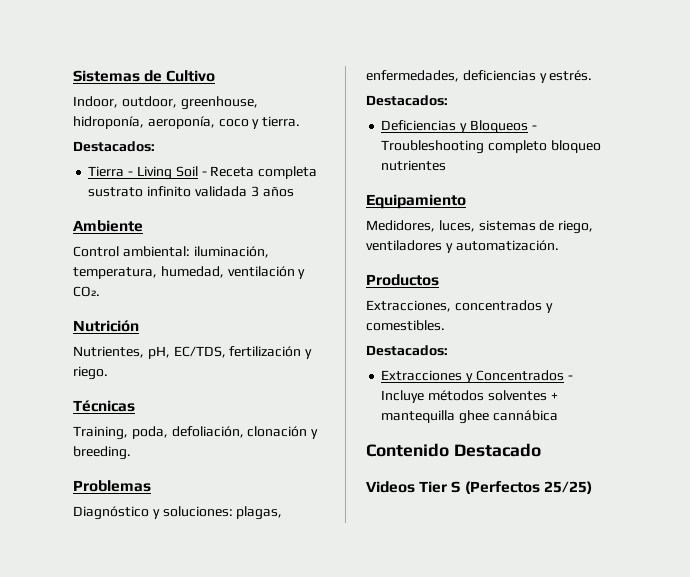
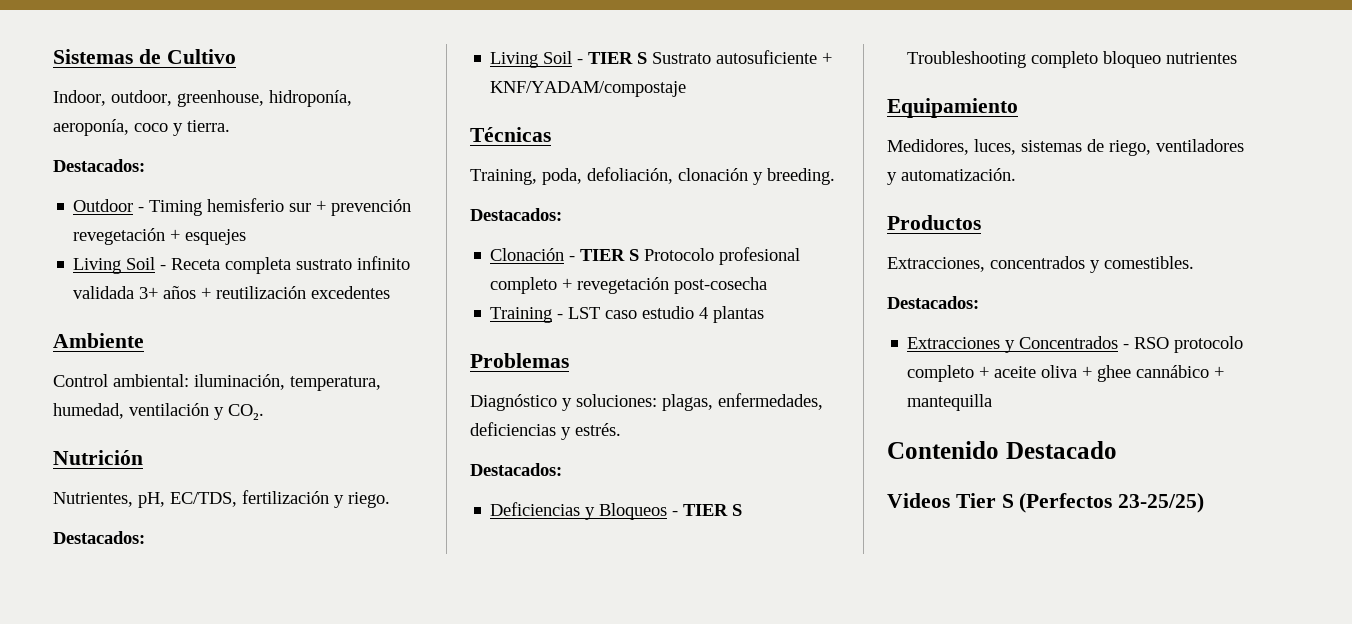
- Tierra - Living Soil - Receta completa sustrato infinito validada 3 años
+ Outdoor - Timing hemisferio sur + prevención revegetación + esquejes
+ Living Soil - Receta completa sustrato infinito validada 3+ años + reutilización excedentes
  Nutrientes, pH, EC/TDS, fertilización y riego.
+ Destacados:
+ Living Soil - TIER S Sustrato autosuficiente + KNF/YADAM/compostaje
  Training, poda, defoliación, clonación y breeding.
+ Destacados:
+ Clonación - TIER S Protocolo profesional completo + revegetación post-cosecha
+ Training - LST caso estudio 4 plantas
- Deficiencias y Bloqueos - Troubleshooting completo bloqueo nutrientes
+ Deficiencias y Bloqueos - TIER S Troubleshooting completo bloqueo nutrientes
- Extracciones y Concentrados - Incluye métodos solventes + mantequilla ghee cannábica
+ Extracciones y Concentrados - RSO protocolo completo + aceite oliva + ghee cannábico + mantequilla
- Videos Tier S (Perfectos 25/25)
+ Videos Tier S (Perfectos 23-25/25)

